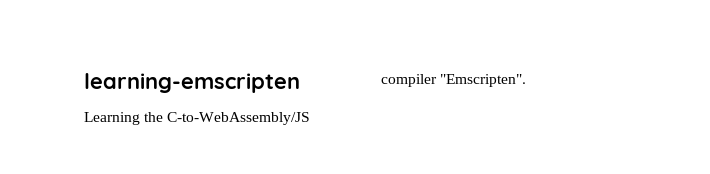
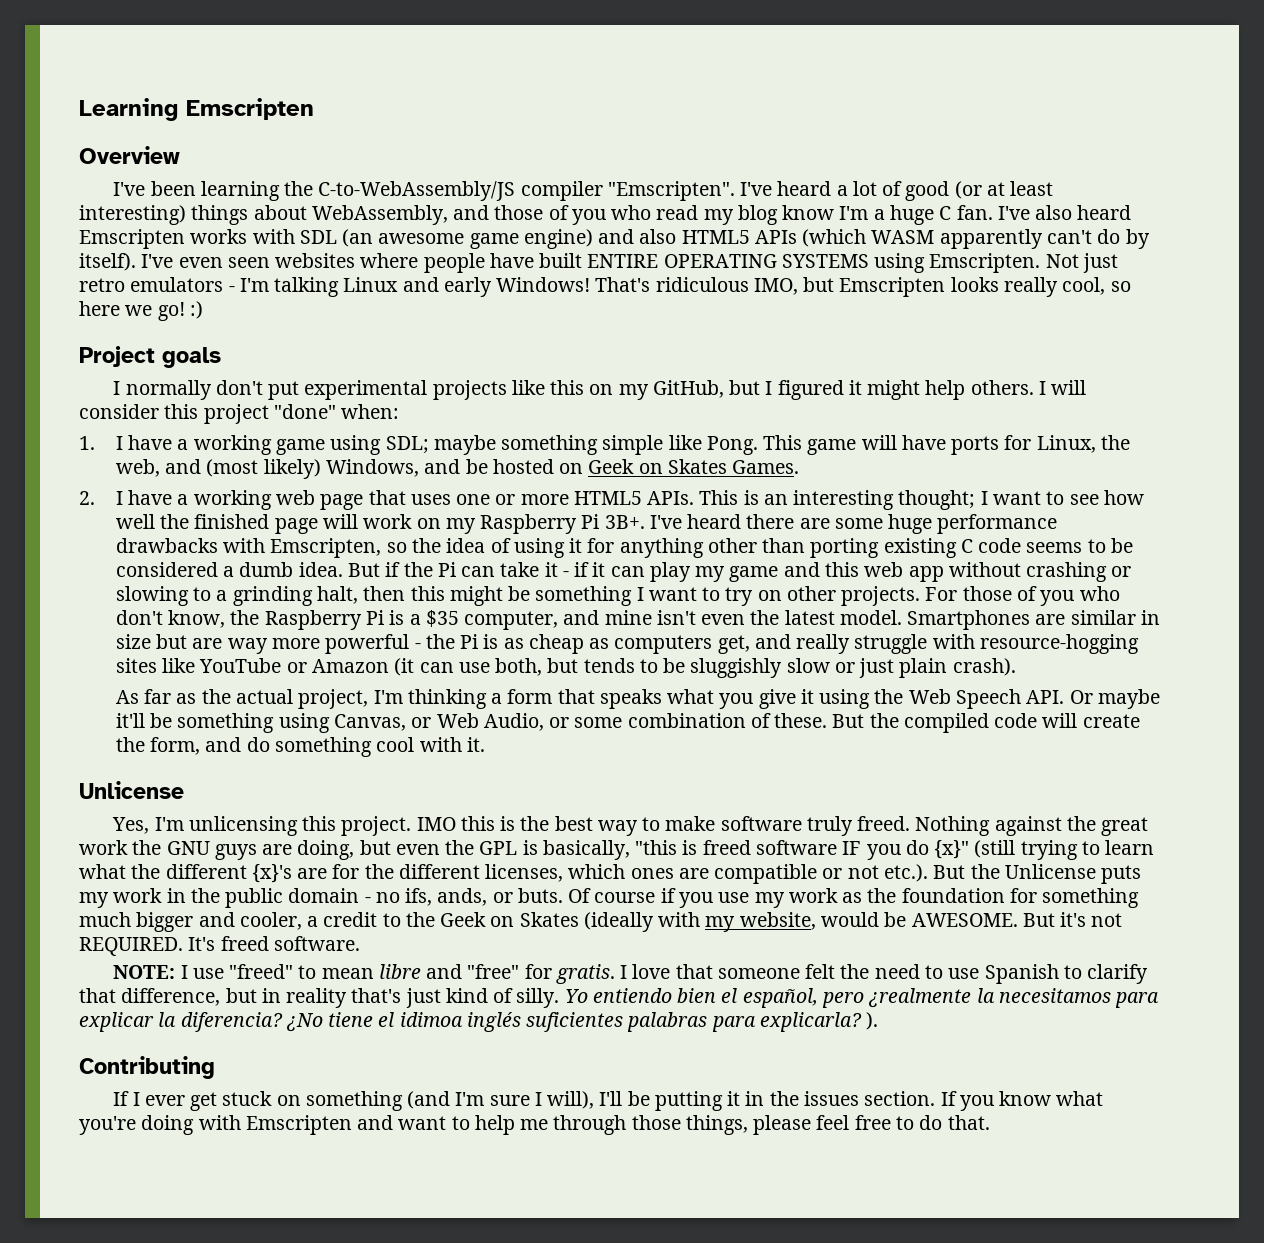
- learning-emscripten
- Learning the C-to-WebAssembly/JS compiler "Emscripten".
+ Learning Emscripten
+ Overview
+ I've been learning the C-to-WebAssembly/JS compiler "Emscripten". I've heard a lot of good (or at least interesting) things about WebAssembly, and those of you who read my blog know I'm a huge C fan. I've also heard Emscripten works with SDL (an awesome game engine) and also HTML5 APIs (which WASM apparently can't do by itself). I've even seen websites where people have built ENTIRE OPERATING SYSTEMS using Emscripten. Not just retro emulators - I'm talking Linux and early Windows! That's ridiculous IMO, but Emscripten looks really cool, so here we go! :)
+ Project goals
+ I normally don't put experimental projects like this on my GitHub, but I figured it might help others. I will consider this project "done" when:
+ 1. I have a working game using SDL; maybe something simple like Pong. This game will have ports for Linux, the web, and (most likely) Windows, and be hosted on Geek on Skates Games.
+ 2. I have a working web page that uses one or more HTML5 APIs. This is an interesting thought; I want to see how well the finished page will work on my Raspberry Pi 3B+. I've heard there are some huge performance drawbacks with Emscripten, so the idea of using it for anything other than porting existing C code seems to be considered a dumb idea. But if the Pi can take it - if it can play my game and this web app without crashing or slowing to a grinding halt, then this might be something I want to try on other projects. For those of you who don't know, the Raspberry Pi is a $35 computer, and mine isn't even the latest model. Smartphones are similar in size but are way more powerful - the Pi is as cheap as computers get, and really struggle with resource-hogging sites like YouTube or Amazon (it can use both, but tends to be sluggishly slow or just plain crash).
+ As far as the actual project, I'm thinking a form that speaks what you give it using the Web Speech API. Or maybe it'll be something using Canvas, or Web Audio, or some combination of these. But the compiled code will create the form, and do something cool with it.
+ Unlicense
+ Yes, I'm unlicensing this project. IMO this is the best way to make software truly freed. Nothing against the great work the GNU guys are doing, but even the GPL is basically, "this is freed software IF you do {x}" (still trying to learn what the different {x}'s are for the different licenses, which ones are compatible or not etc.). But the Unlicense puts my work in the public domain - no ifs, ands, or buts. Of course if you use my work as the foundation for something much bigger and cooler, a credit to the Geek on Skates (ideally with my website, would be AWESOME. But it's not REQUIRED. It's freed software.
+ NOTE: I use "freed" to mean libre and "free" for gratis. I love that someone felt the need to use Spanish to clarify that difference, but in reality that's just kind of silly. Yo entiendo bien el español, pero ¿realmente la necesitamos para explicar la diferencia? ¿No tiene el idimoa inglés suficientes palabras para explicarla? ).
+ Contributing
+ If I ever get stuck on something (and I'm sure I will), I'll be putting it in the issues section. If you know what you're doing with Emscripten and want to help me through those things, please feel free to do that.

